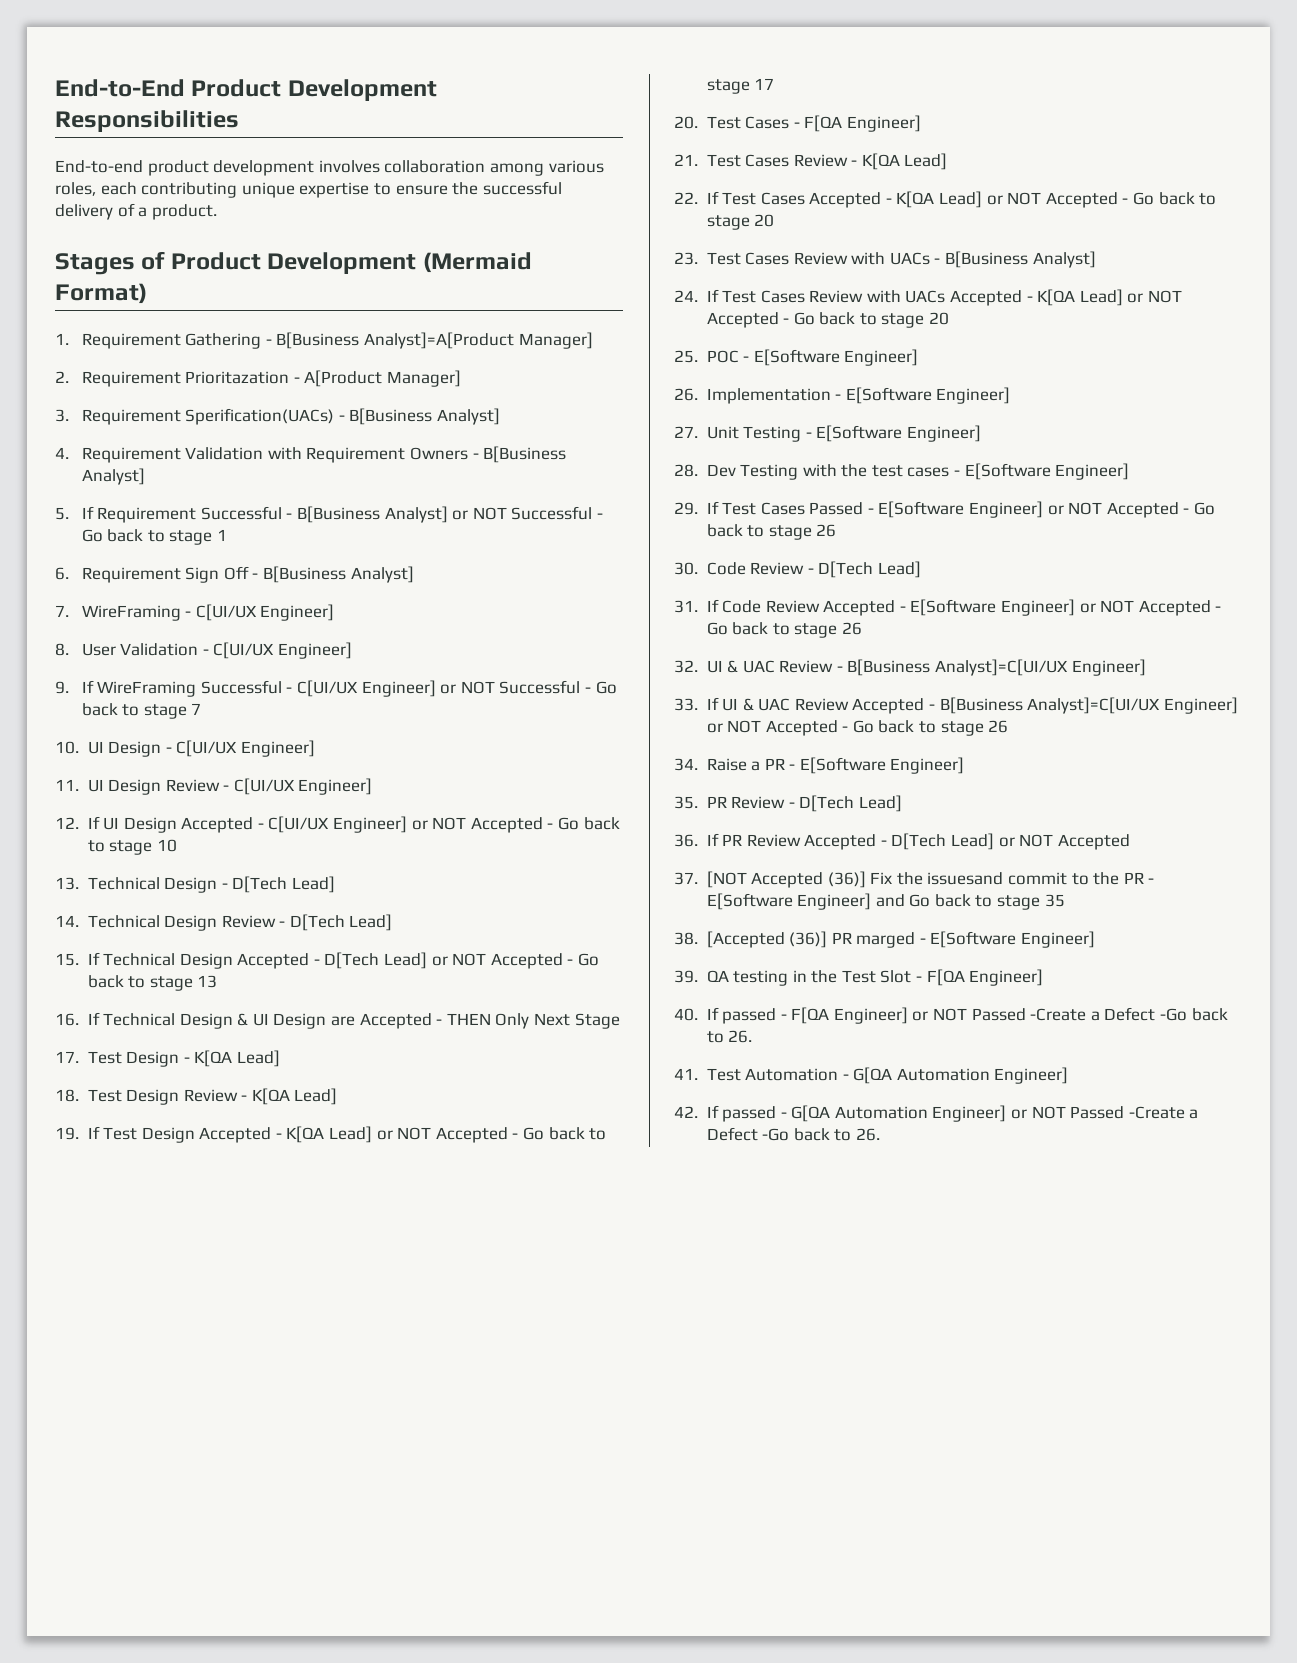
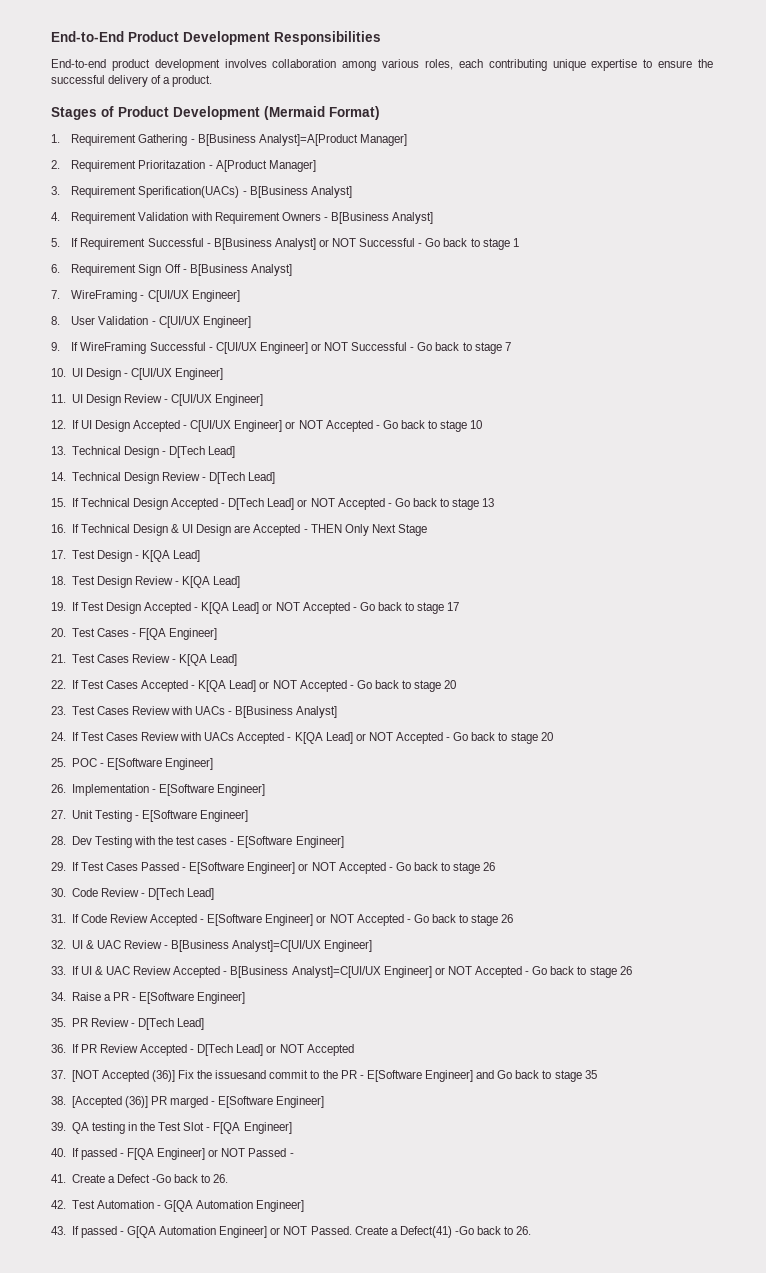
- 40. If passed - F[QA Engineer] or NOT Passed -Create a Defect -Go back to 26.
+ 40. If passed - F[QA Engineer] or NOT Passed -
+ 41. Create a Defect -Go back to 26.
- 41. Test Automation - G[QA Automation Engineer]
+ 42. Test Automation - G[QA Automation Engineer]
- 42. If passed - G[QA Automation Engineer] or NOT Passed -Create a Defect -Go back to 26.
+ 43. If passed - G[QA Automation Engineer] or NOT Passed. Create a Defect(41) -Go back to 26.

